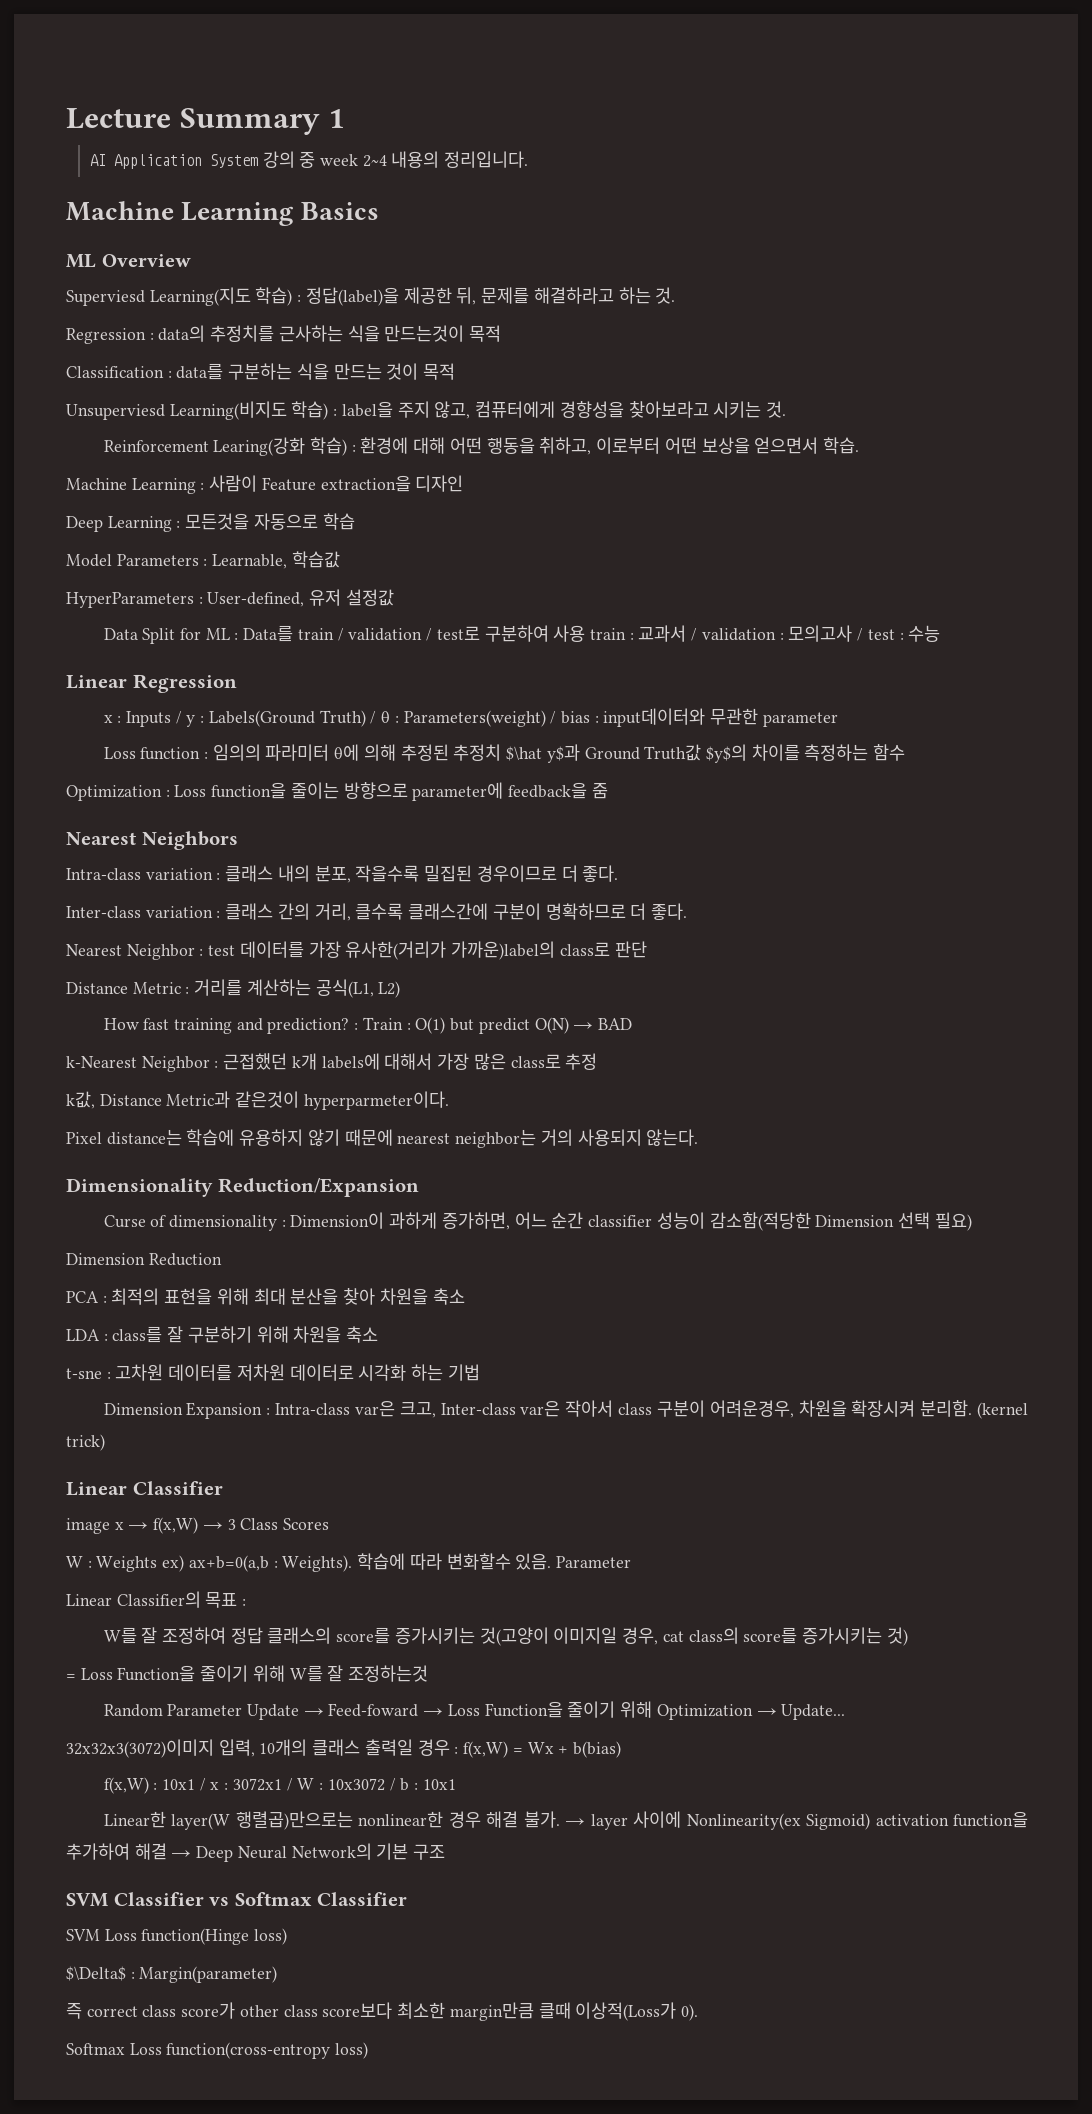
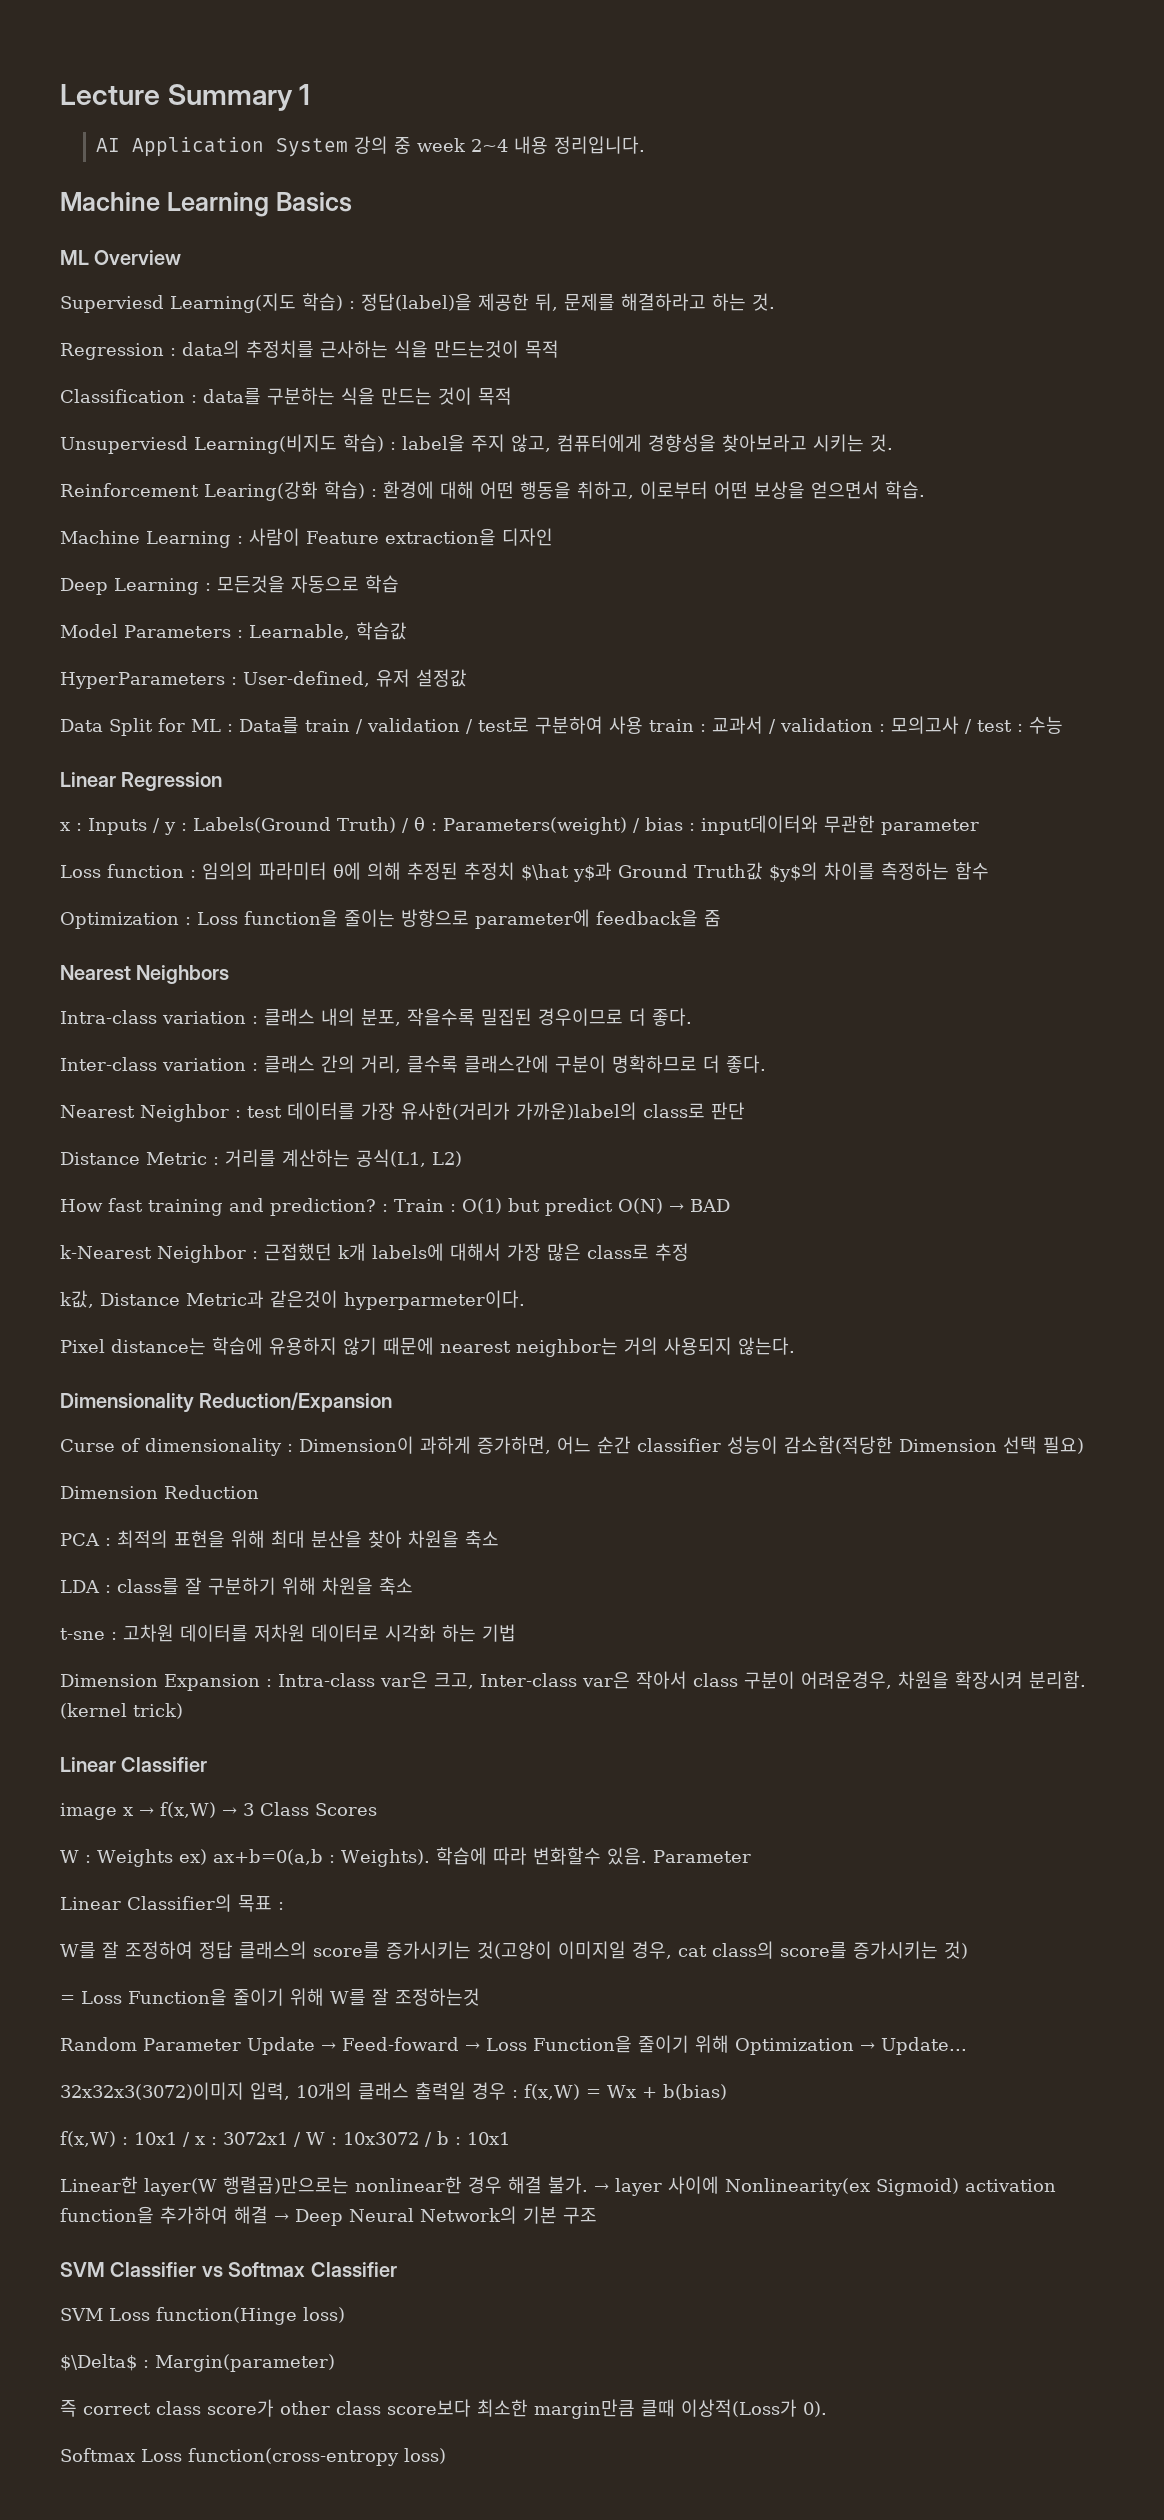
- AI Application System 강의 중 week 2~4 내용의 정리입니다.
+ AI Application System 강의 중 week 2~4 내용 정리입니다.

